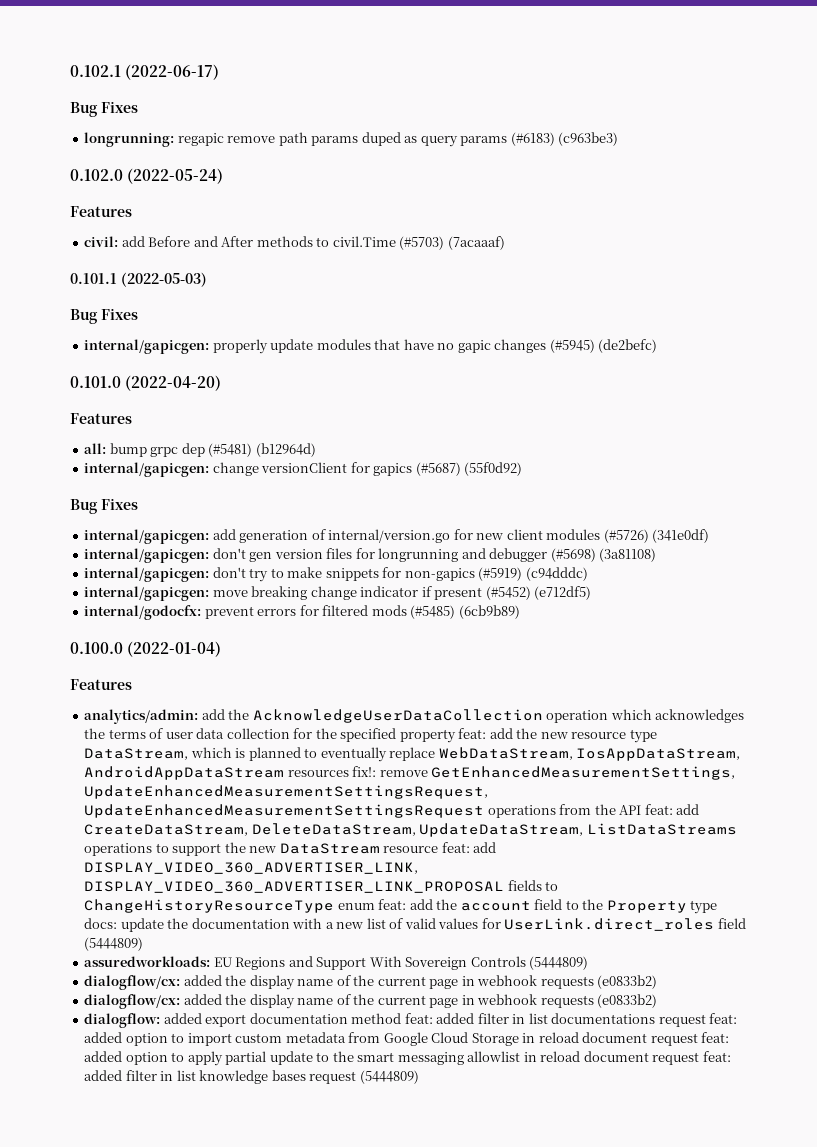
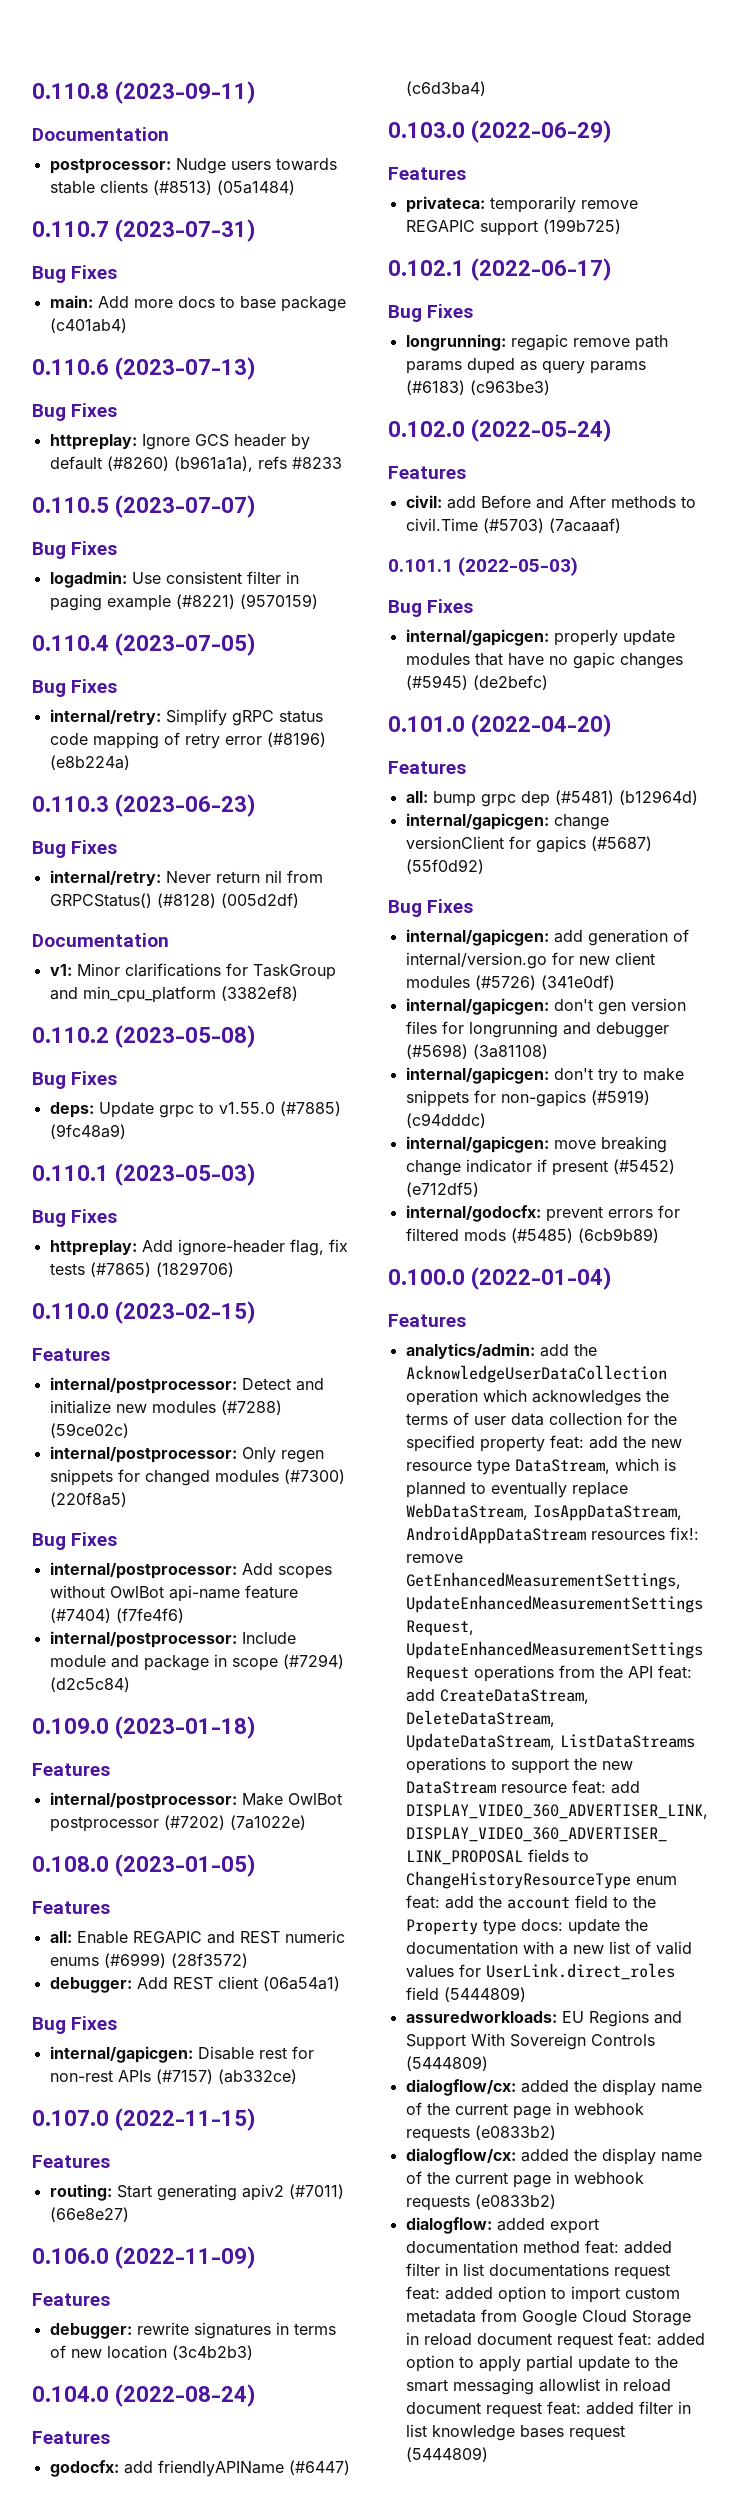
+ 0.110.8 (2023-09-11)
+ Documentation
+ postprocessor: Nudge users towards stable clients (#8513) (05a1484)
+ 0.110.7 (2023-07-31)
+ Bug Fixes
+ main: Add more docs to base package (c401ab4)
+ 0.110.6 (2023-07-13)
+ Bug Fixes
+ httpreplay: Ignore GCS header by default (#8260) (b961a1a), refs #8233
+ 0.110.5 (2023-07-07)
+ Bug Fixes
+ logadmin: Use consistent filter in paging example (#8221) (9570159)
+ 0.110.4 (2023-07-05)
+ Bug Fixes
+ internal/retry: Simplify gRPC status code mapping of retry error (#8196) (e8b224a)
+ 0.110.3 (2023-06-23)
+ Bug Fixes
+ internal/retry: Never return nil from GRPCStatus() (#8128) (005d2df)
+ Documentation
+ v1: Minor clarifications for TaskGroup and min_cpu_platform (3382ef8)
+ 0.110.2 (2023-05-08)
+ Bug Fixes
+ deps: Update grpc to v1.55.0 (#7885) (9fc48a9)
+ 0.110.1 (2023-05-03)
+ Bug Fixes
+ httpreplay: Add ignore-header flag, fix tests (#7865) (1829706)
+ 0.110.0 (2023-02-15)
+ Features
+ internal/postprocessor: Detect and initialize new modules (#7288) (59ce02c)
+ internal/postprocessor: Only regen snippets for changed modules (#7300) (220f8a5)
+ Bug Fixes
+ internal/postprocessor: Add scopes without OwlBot api-name feature (#7404) (f7fe4f6)
+ internal/postprocessor: Include module and package in scope (#7294) (d2c5c84)
+ 0.109.0 (2023-01-18)
+ Features
+ internal/postprocessor: Make OwlBot postprocessor (#7202) (7a1022e)
+ 0.108.0 (2023-01-05)
+ Features
+ all: Enable REGAPIC and REST numeric enums (#6999) (28f3572)
+ debugger: Add REST client (06a54a1)
+ Bug Fixes
+ internal/gapicgen: Disable rest for non-rest APIs (#7157) (ab332ce)
+ 0.107.0 (2022-11-15)
+ Features
+ routing: Start generating apiv2 (#7011) (66e8e27)
+ 0.106.0 (2022-11-09)
+ Features
+ debugger: rewrite signatures in terms of new location (3c4b2b3)
+ 0.104.0 (2022-08-24)
+ Features
+ godocfx: add friendlyAPIName (#6447) (c6d3ba4)
+ 0.103.0 (2022-06-29)
+ Features
+ privateca: temporarily remove REGAPIC support (199b725)

